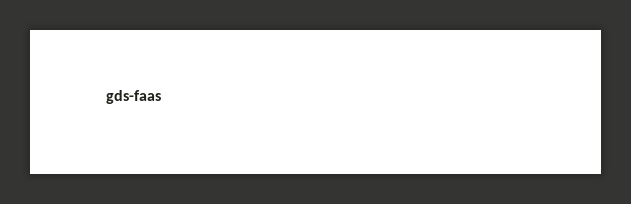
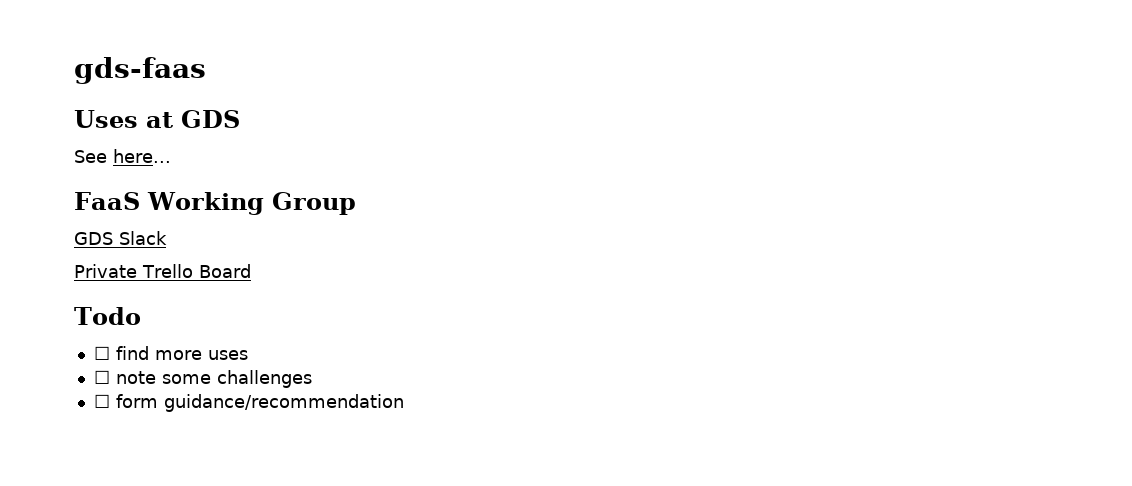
+ Uses at GDS
+ See here...
+ FaaS Working Group
+ GDS Slack
+ Private Trello Board
+ Todo
+ ☐ find more uses
+ ☐ note some challenges
+ ☐ form guidance/recommendation

